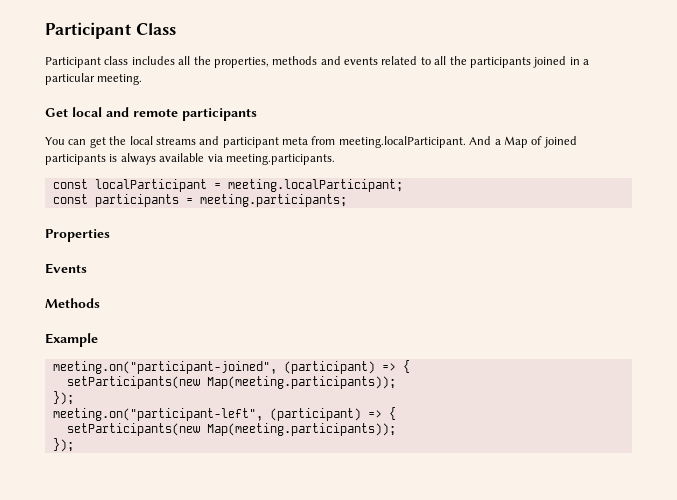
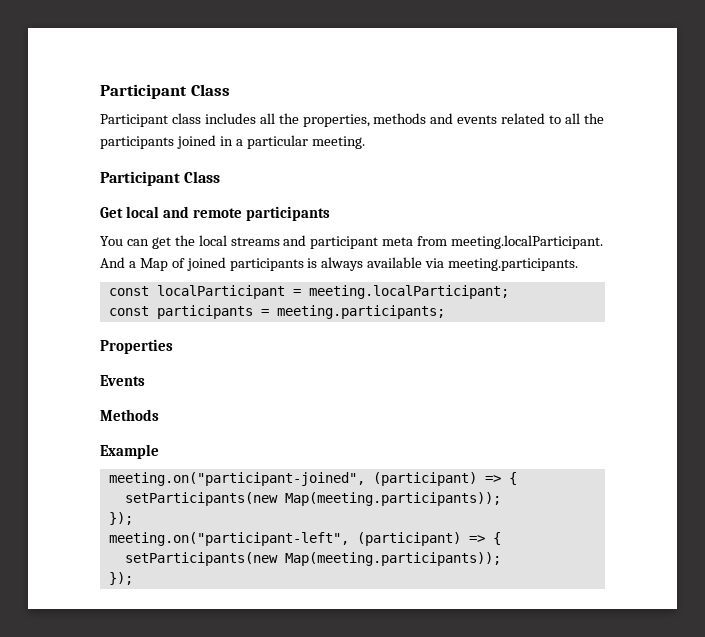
  Participant class includes all the properties, methods and events related to all the participants joined in a particular meeting.
+ Participant Class

